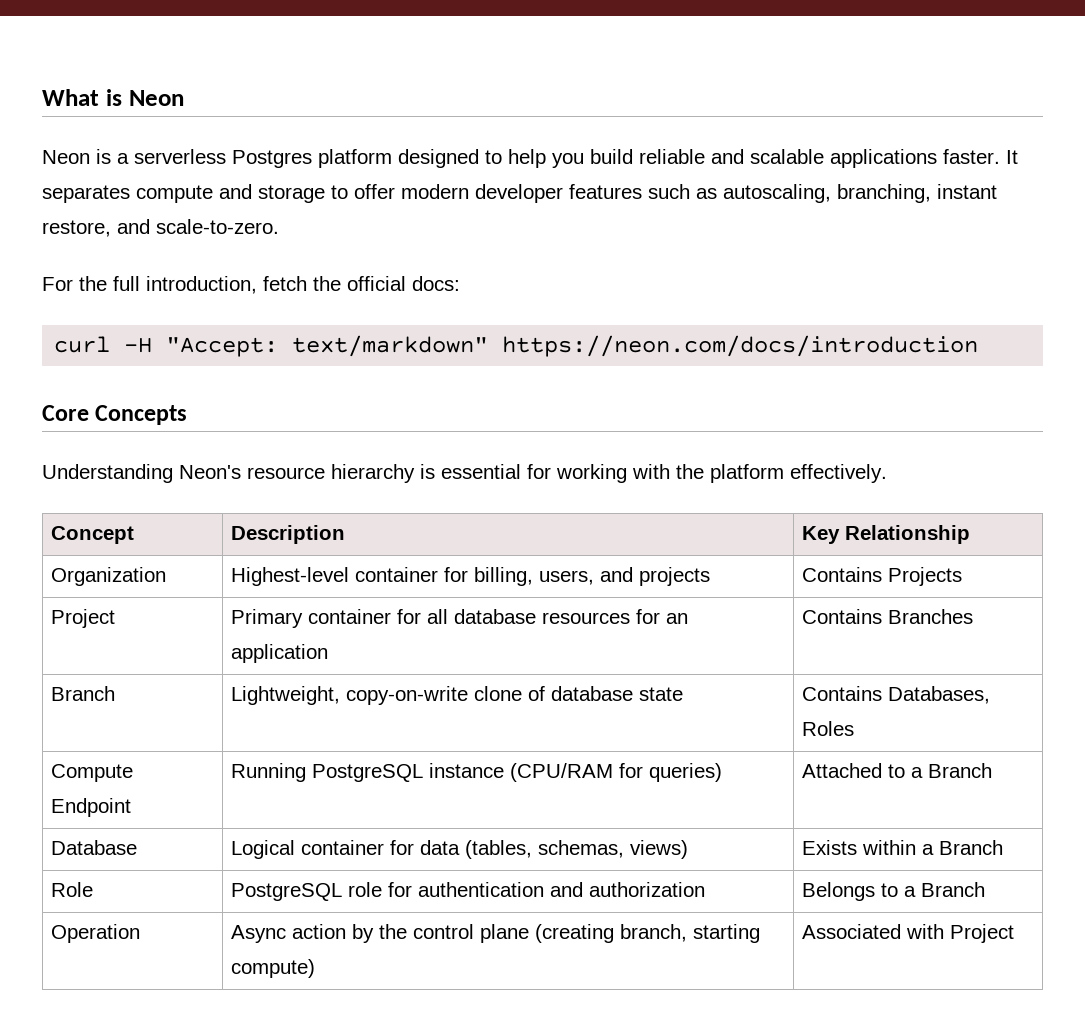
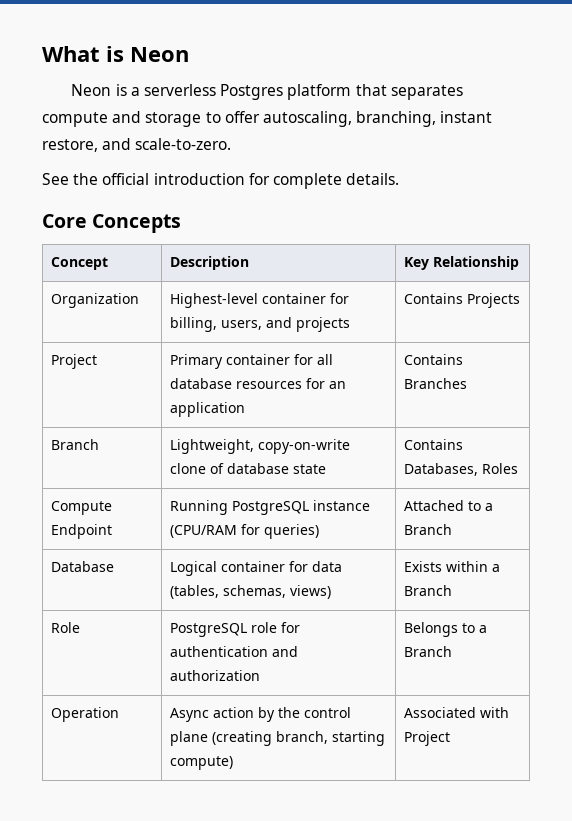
- Neon is a serverless Postgres platform designed to help you build reliable and scalable applications faster. It separates compute and storage to offer modern developer features such as autoscaling, branching, instant restore, and scale-to-zero.
+ Neon is a serverless Postgres platform that separates compute and storage to offer autoscaling, branching, instant restore, and scale-to-zero.
- For the full introduction, fetch the official docs:
- curl -H "Accept: text/markdown" https://neon.com/docs/introduction
+ See the official introduction for complete details.
  Core Concepts
- Understanding Neon's resource hierarchy is essential for working with the platform effectively.

